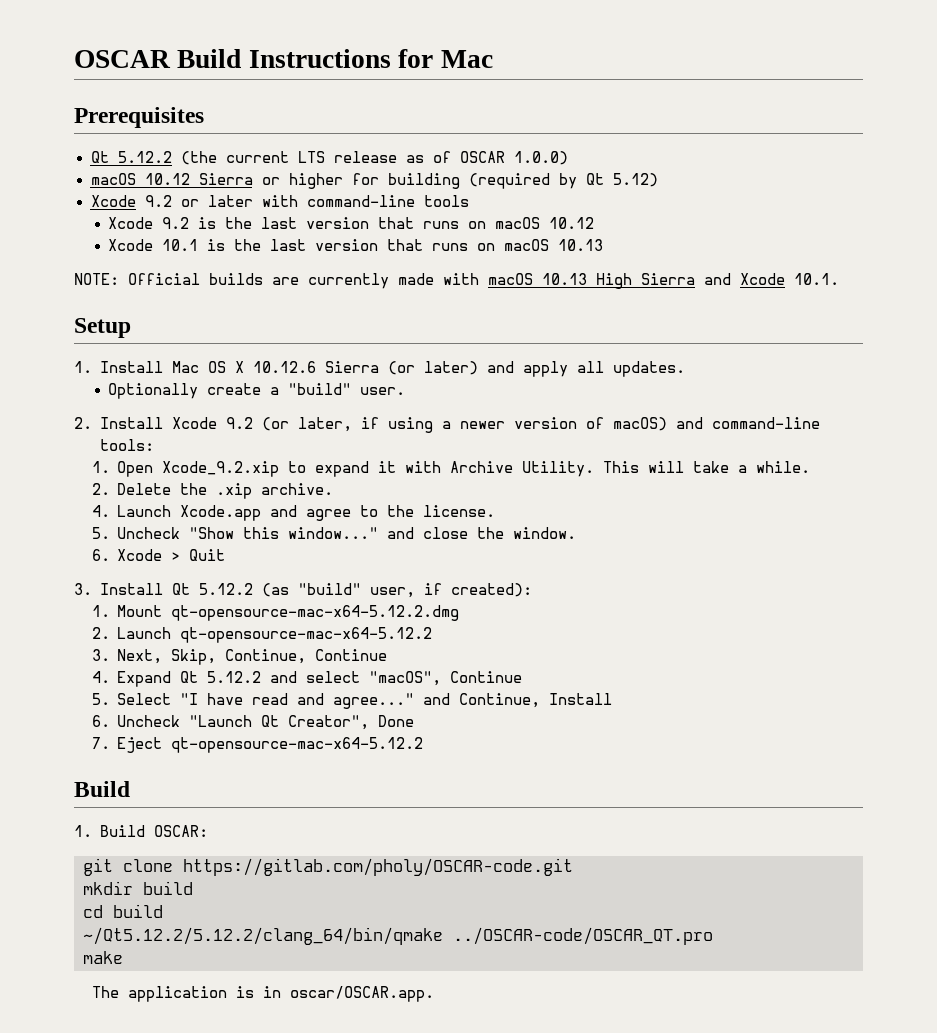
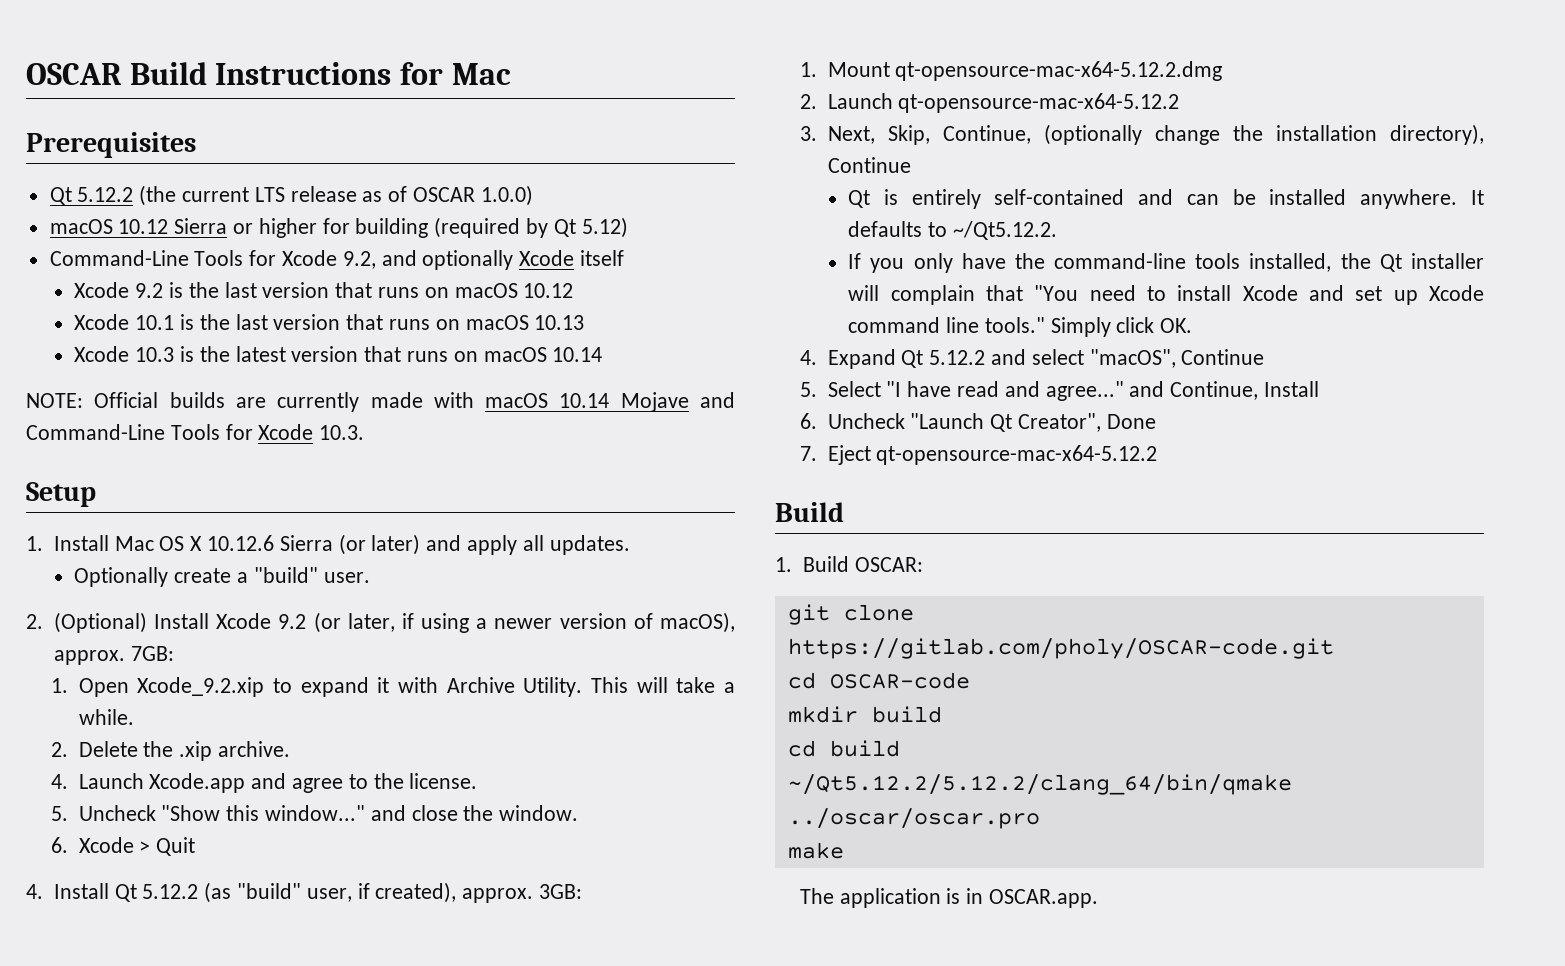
- Xcode 9.2 or later with command-line tools
+ Command-Line Tools for Xcode 9.2, and optionally Xcode itself
+ Xcode 10.3 is the latest version that runs on macOS 10.14
- NOTE: Official builds are currently made with macOS 10.13 High Sierra and Xcode 10.1.
+ NOTE: Official builds are currently made with macOS 10.14 Mojave and Command-Line Tools for Xcode 10.3.
- 2. Install Xcode 9.2 (or later, if using a newer version of macOS) and command-line tools:
+ 2. (Optional) Install Xcode 9.2 (or later, if using a newer version of macOS), approx. 7GB:
- 3. Install Qt 5.12.2 (as "build" user, if created):
+ 4. Install Qt 5.12.2 (as "build" user, if created), approx. 3GB:
- 3. Next, Skip, Continue, Continue
+ 3. Next, Skip, Continue, (optionally change the installation directory), Continue
+ Qt is entirely self-contained and can be installed anywhere. It defaults to ~/Qt5.12.2.
+ If you only have the command-line tools installed, the Qt installer will complain that "You need to install Xcode and set up Xcode command line tools." Simply click OK.
+ cd OSCAR-code
- ~/Qt5.12.2/5.12.2/clang_64/bin/qmake ../OSCAR-code/OSCAR_QT.pro
+ ~/Qt5.12.2/5.12.2/clang_64/bin/qmake ../oscar/oscar.pro
- The application is in oscar/OSCAR.app.
+ The application is in OSCAR.app.

